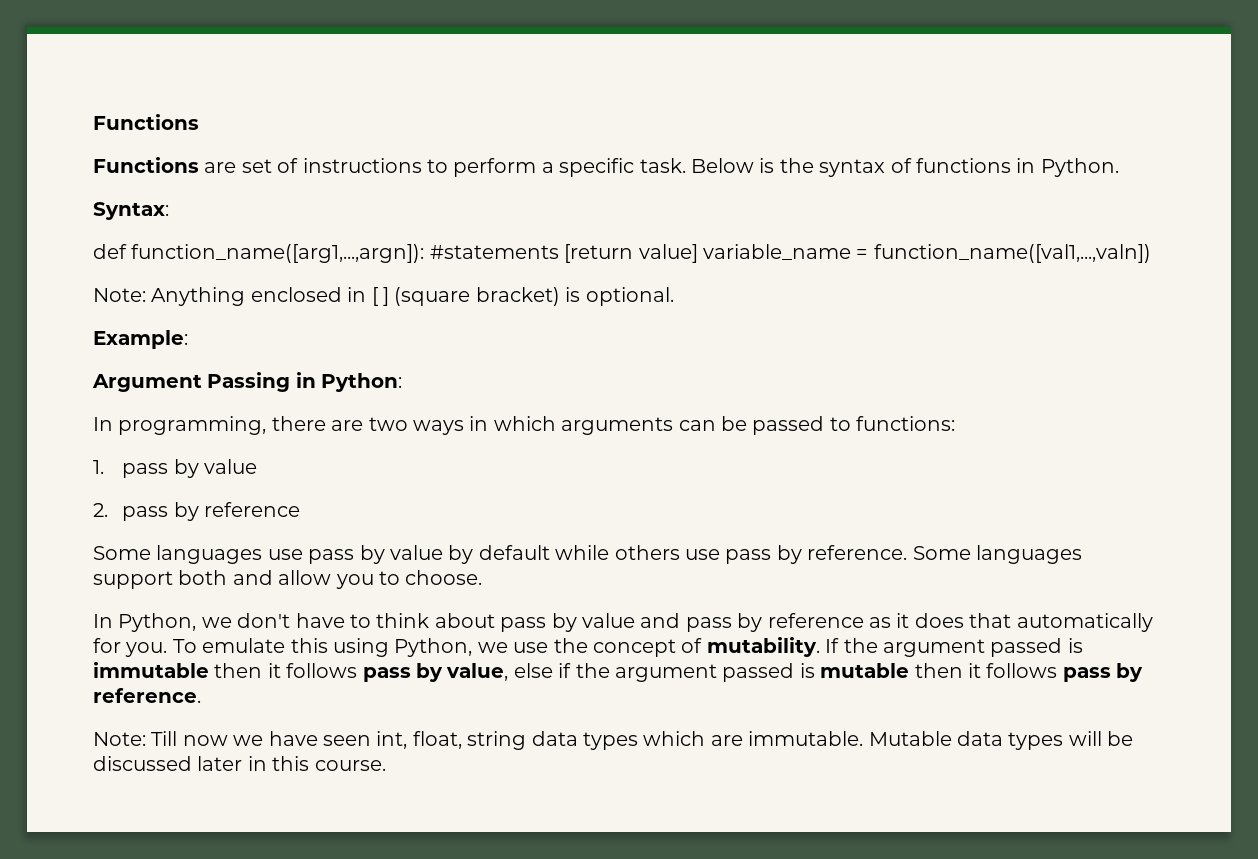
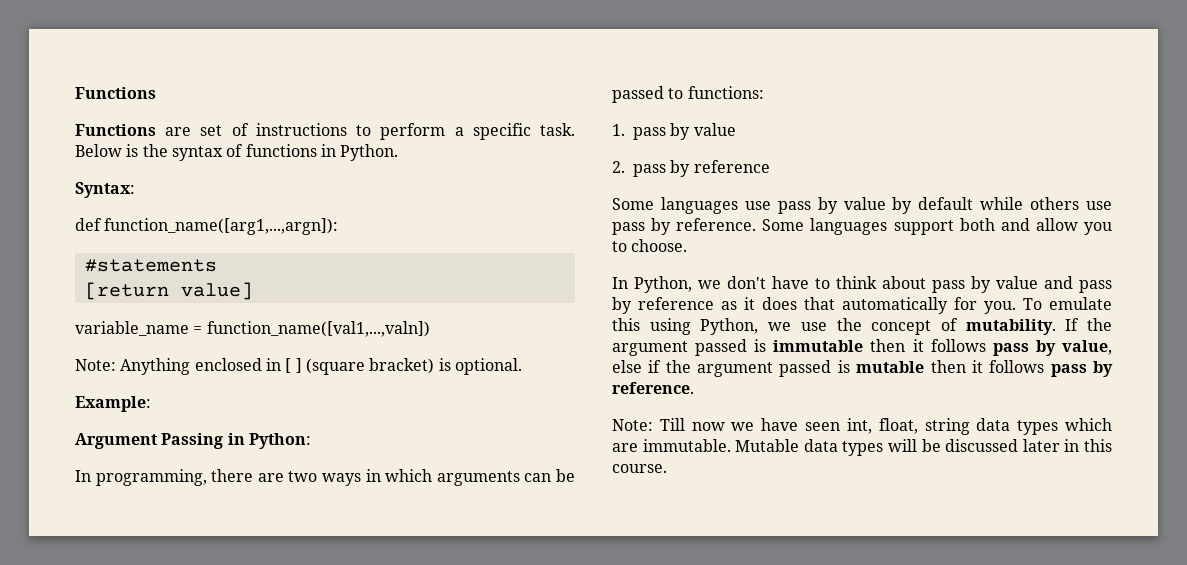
- def function_name([arg1,...,argn]): #statements [return value] variable_name = function_name([val1,...,valn])
+ def function_name([arg1,...,argn]):
+ #statements
+ [return value]
+ variable_name = function_name([val1,...,valn])

